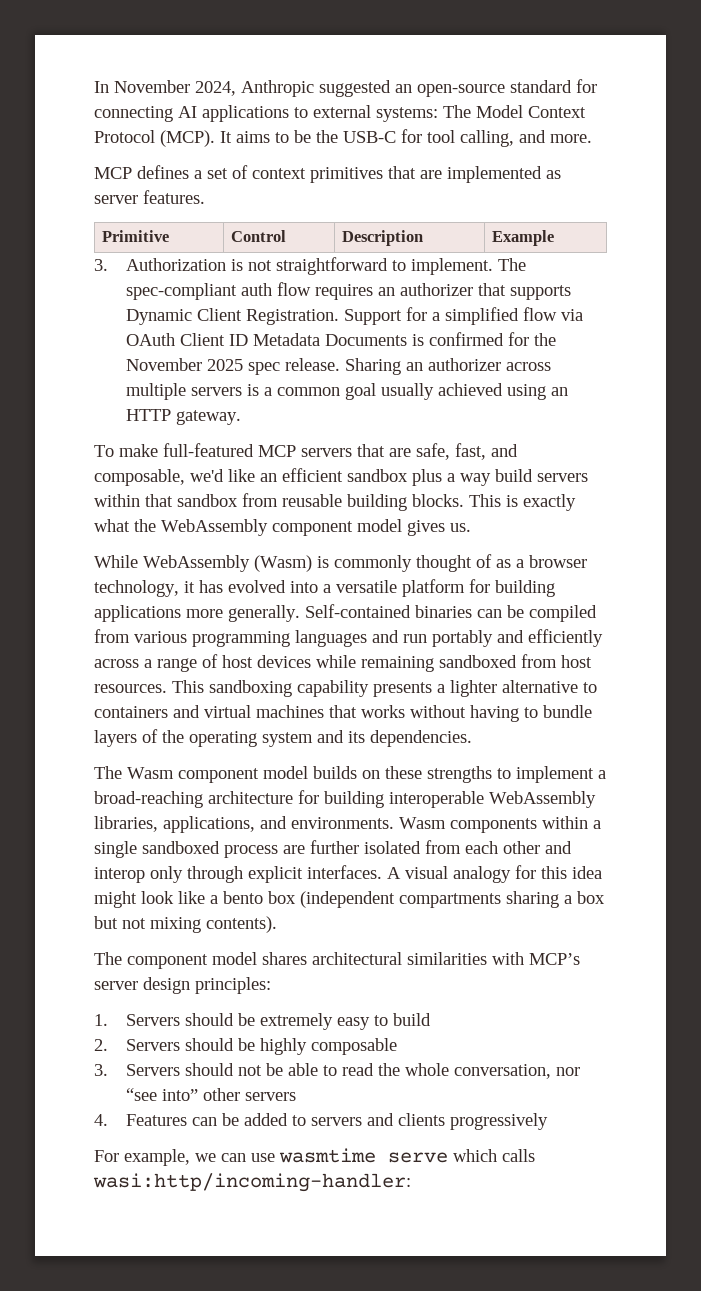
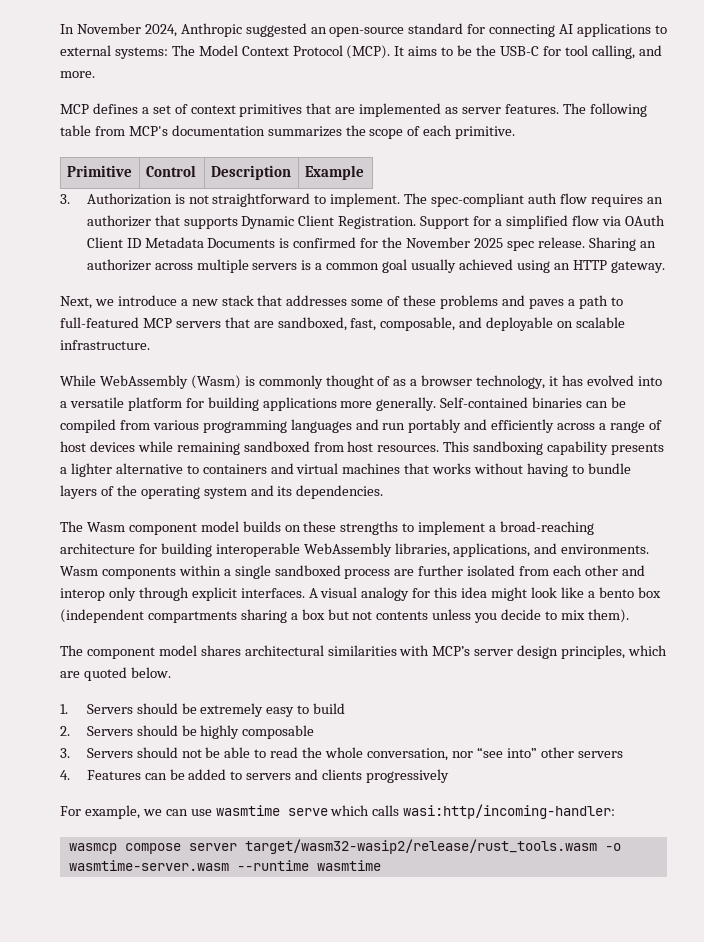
+ The following table from MCP's documentation summarizes the scope of each primitive.
- To make full-featured MCP servers that are safe, fast, and composable, we'd like an efficient sandbox plus a way build servers within that sandbox from reusable building blocks. This is exactly what the WebAssembly component model gives us.
+ Next, we introduce a new stack that addresses some of these problems and paves a path to full-featured MCP servers that are sandboxed, fast, composable, and deployable on scalable infrastructure.
- A visual analogy for this idea might look like a bento box (independent compartments sharing a box but not mixing contents).
+ A visual analogy for this idea might look like a bento box (independent compartments sharing a box but not contents unless you decide to mix them).
- The component model shares architectural similarities with MCP’s server design principles:
+ The component model shares architectural similarities with MCP’s server design principles, which are quoted below.
+ wasmcp compose server target/wasm32-wasip2/release/rust_tools.wasm -o wasmtime-server.wasm --runtime wasmtime

